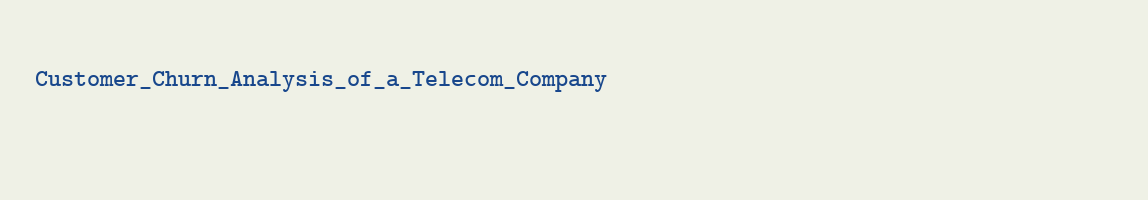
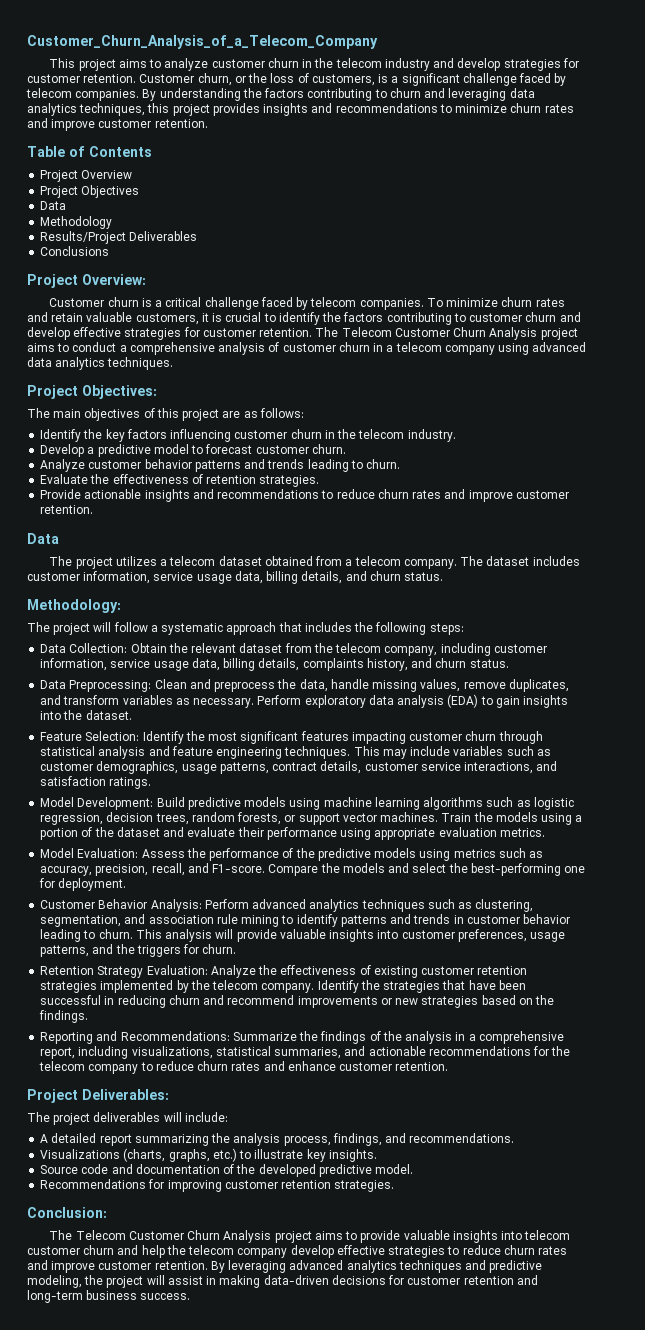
+ This project aims to analyze customer churn in the telecom industry and develop strategies for customer retention. Customer churn, or the loss of customers, is a significant challenge faced by telecom companies. By understanding the factors contributing to churn and leveraging data analytics techniques, this project provides insights and recommendations to minimize churn rates and improve customer retention.
+ Table of Contents
+ Project Overview
+ Project Objectives
+ Data
+ Methodology
+ Results/Project Deliverables
+ Conclusions
+ Project Overview:
+ Customer churn is a critical challenge faced by telecom companies. To minimize churn rates and retain valuable customers, it is crucial to identify the factors contributing to customer churn and develop effective strategies for customer retention. The Telecom Customer Churn Analysis project aims to conduct a comprehensive analysis of customer churn in a telecom company using advanced data analytics techniques.
+ Project Objectives:
+ The main objectives of this project are as follows:
+ Identify the key factors influencing customer churn in the telecom industry.
+ Develop a predictive model to forecast customer churn.
+ Analyze customer behavior patterns and trends leading to churn.
+ Evaluate the effectiveness of retention strategies.
+ Provide actionable insights and recommendations to reduce churn rates and improve customer retention.
+ Data
+ The project utilizes a telecom dataset obtained from a telecom company. The dataset includes customer information, service usage data, billing details, and churn status.
+ Methodology:
+ The project will follow a systematic approach that includes the following steps:
+ Data Collection: Obtain the relevant dataset from the telecom company, including customer information, service usage data, billing details, complaints history, and churn status.
+ Data Preprocessing: Clean and preprocess the data, handle missing values, remove duplicates, and transform variables as necessary. Perform exploratory data analysis (EDA) to gain insights into the dataset.
+ Feature Selection: Identify the most significant features impacting customer churn through statistical analysis and feature engineering techniques. This may include variables such as customer demographics, usage patterns, contract details, customer service interactions, and satisfaction ratings.
+ Model Development: Build predictive models using machine learning algorithms such as logistic regression, decision trees, random forests, or support vector machines. Train the models using a portion of the dataset and evaluate their performance using appropriate evaluation metrics.
+ Model Evaluation: Assess the performance of the predictive models using metrics such as accuracy, precision, recall, and F1-score. Compare the models and select the best-performing one for deployment.
+ Customer Behavior Analysis: Perform advanced analytics techniques such as clustering, segmentation, and association rule mining to identify patterns and trends in customer behavior leading to churn. This analysis will provide valuable insights into customer preferences, usage patterns, and the triggers for churn.
+ Retention Strategy Evaluation: Analyze the effectiveness of existing customer retention strategies implemented by the telecom company. Identify the strategies that have been successful in reducing churn and recommend improvements or new strategies based on the findings.
+ Reporting and Recommendations: Summarize the findings of the analysis in a comprehensive report, including visualizations, statistical summaries, and actionable recommendations for the telecom company to reduce churn rates and enhance customer retention.
+ Project Deliverables:
+ The project deliverables will include:
+ A detailed report summarizing the analysis process, findings, and recommendations.
+ Visualizations (charts, graphs, etc.) to illustrate key insights.
+ Source code and documentation of the developed predictive model.
+ Recommendations for improving customer retention strategies.
+ Conclusion:
+ The Telecom Customer Churn Analysis project aims to provide valuable insights into telecom customer churn and help the telecom company develop effective strategies to reduce churn rates and improve customer retention. By leveraging advanced analytics techniques and predictive modeling, the project will assist in making data-driven decisions for customer retention and long-term business success.

